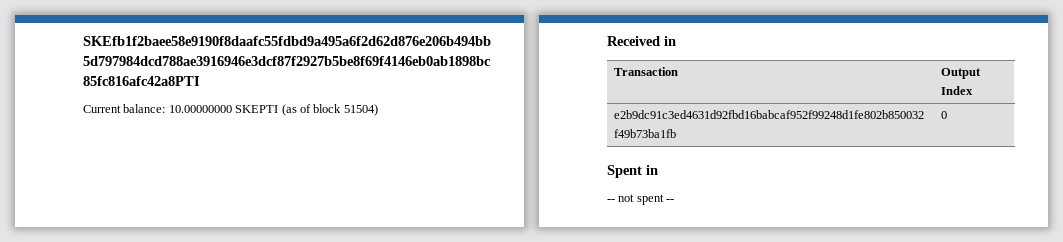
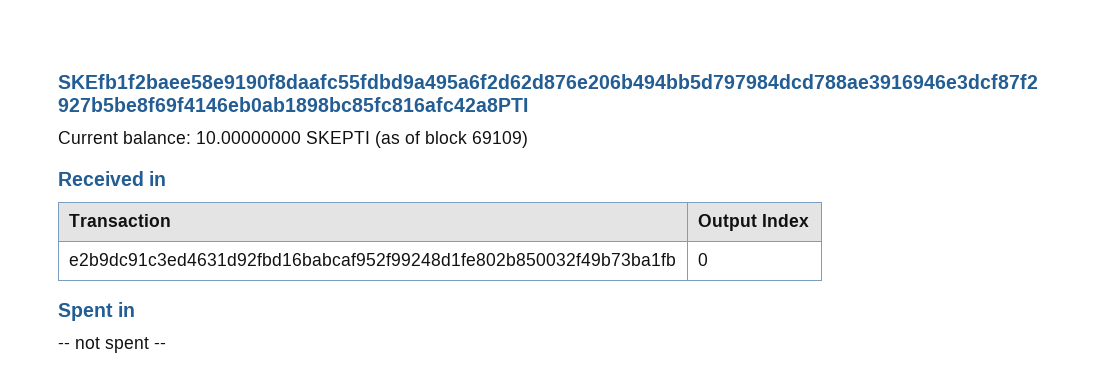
- Current balance: 10.00000000 SKEPTI (as of block 51504)
+ Current balance: 10.00000000 SKEPTI (as of block 69109)

